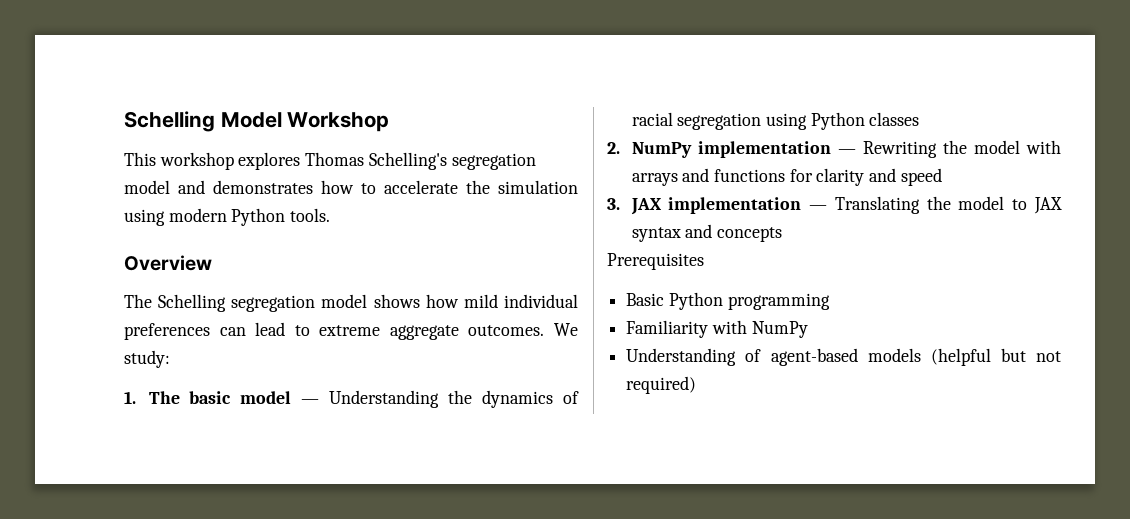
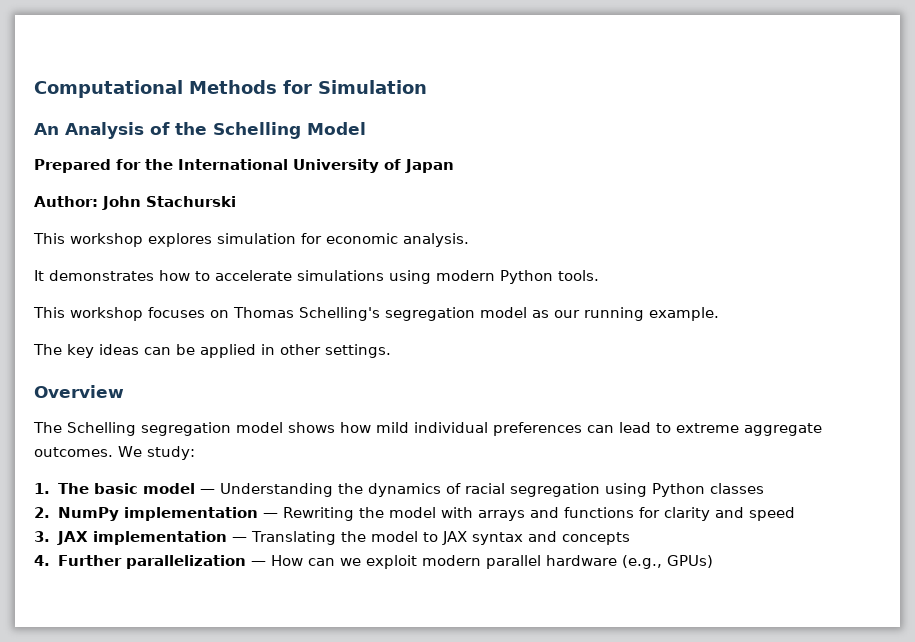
- Schelling Model Workshop
- This workshop explores Thomas Schelling's segregation model and demonstrates how to accelerate the simulation using modern Python tools.
+ Computational Methods for Simulation
+ An Analysis of the Schelling Model
+ Prepared for the International University of Japan
+ Author: John Stachurski
+ This workshop explores simulation for economic analysis.
+ It demonstrates how to accelerate simulations using modern Python tools.
+ This workshop focuses on Thomas Schelling's segregation model as our running example.
+ The key ideas can be applied in other settings.
- Prerequisites
- Basic Python programming
- Familiarity with NumPy
- Understanding of agent-based models (helpful but not required)
+ 4. Further parallelization — How can we exploit modern parallel hardware (e.g., GPUs)

